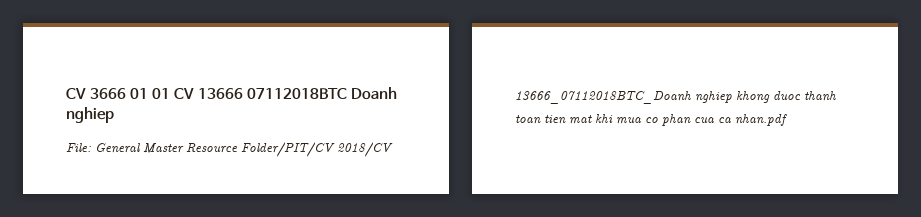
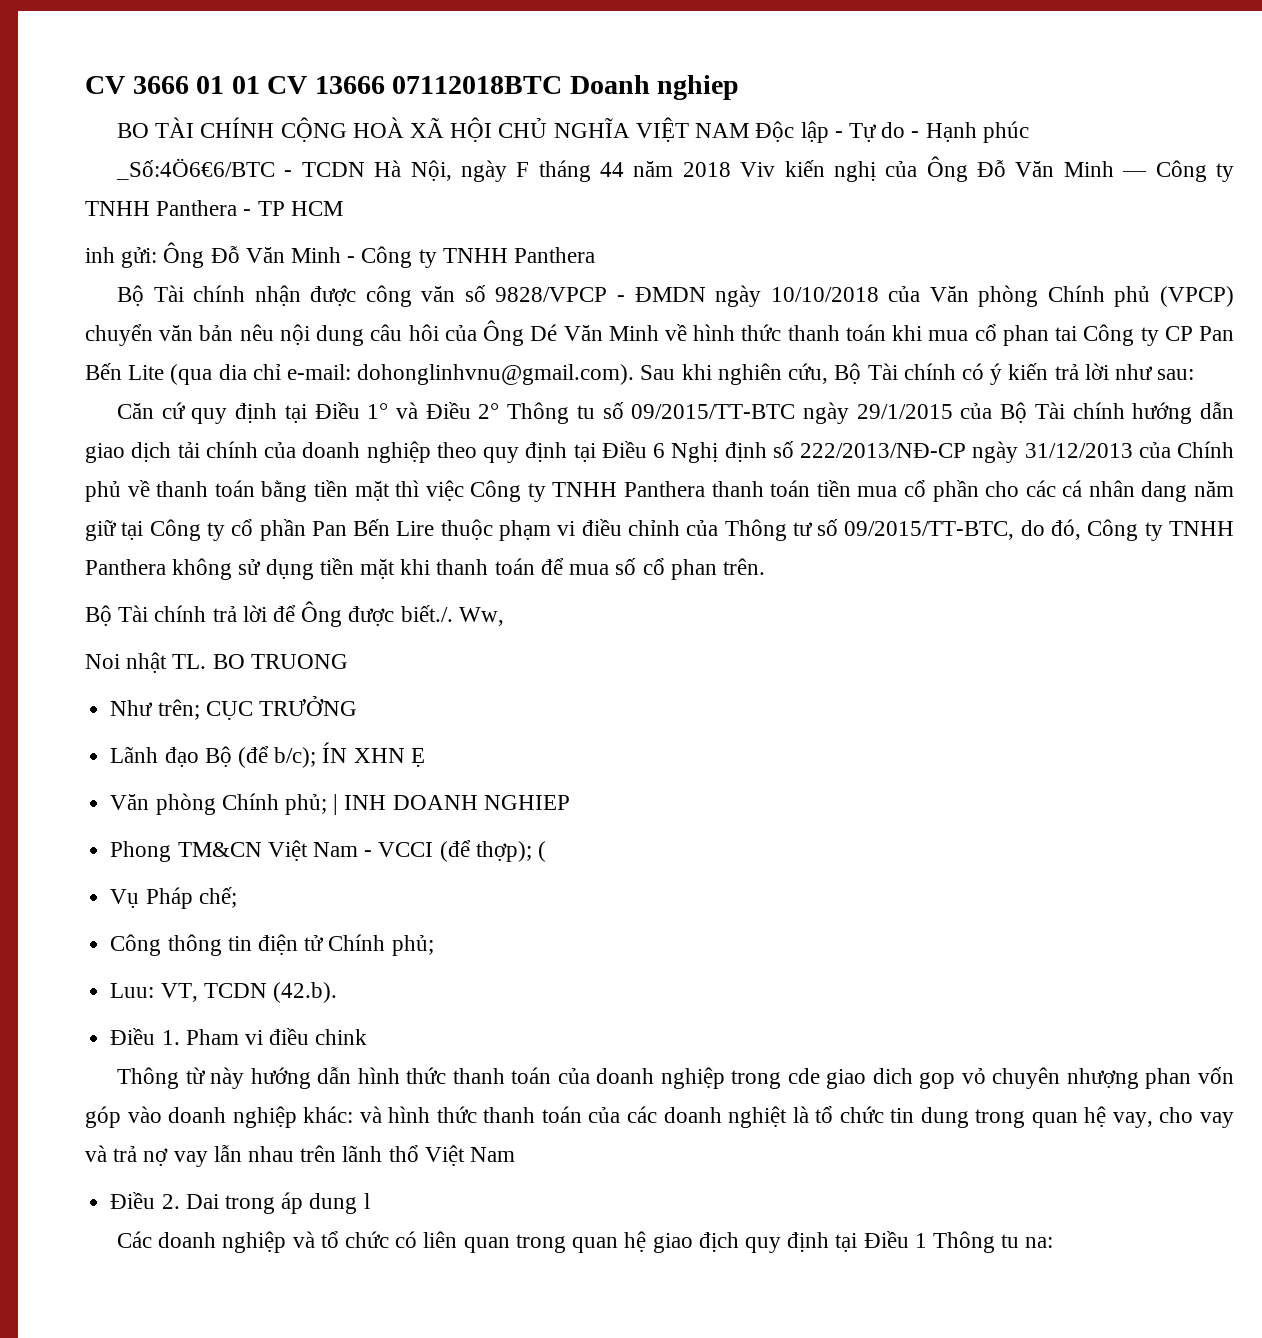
- File: General Master Resource Folder/PIT/CV 2018/CV 13666_07112018BTC_Doanh nghiep khong duoc thanh toan tien mat khi mua co phan cua ca nhan.pdf
+ BO TÀI CHÍNH CỘNG HOÀ XÃ HỘI CHỦ NGHĨA VIỆT NAM Độc lập - Tự do - Hạnh phúc
+ _Số:4Ö6€6/BTC - TCDN Hà Nội, ngày F tháng 44 năm 2018 Viv kiến nghị của Ông Đỗ Văn Minh — Công ty TNHH Panthera - TP HCM
+ inh gửi: Ông Đỗ Văn Minh - Công ty TNHH Panthera
+ Bộ Tài chính nhận được công văn số 9828/VPCP - ĐMDN ngày 10/10/2018 của Văn phòng Chính phủ (VPCP) chuyển văn bản nêu nội dung câu hôi của Ông Dé Văn Minh về hình thức thanh toán khi mua cổ phan tai Công ty CP Pan Bến Lite (qua dia chỉ e-mail: dohonglinhvnu@gmail.com). Sau khi nghiên cứu, Bộ Tài chính có ý kiến trả lời như sau:
+ Căn cứ quy định tại Điều 1° và Điều 2° Thông tu số 09/2015/TT-BTC ngày 29/1/2015 của Bộ Tài chính hướng dẫn giao dịch tải chính của doanh nghiệp theo quy định tại Điều 6 Nghị định số 222/2013/NĐ-CP ngày 31/12/2013 của Chính phủ về thanh toán bằng tiền mặt thì việc Công ty TNHH Panthera thanh toán tiền mua cổ phần cho các cá nhân dang năm giữ tại Công ty cổ phần Pan Bến Lire thuộc phạm vi điều chỉnh của Thông tư số 09/2015/TT-BTC, do đó, Công ty TNHH Panthera không sử dụng tiền mặt khi thanh toán để mua số cổ phan trên.
+ Bộ Tài chính trả lời để Ông được biết./. Ww,
+ Noi nhật TL. BO TRUONG
+ Như trên; CỤC TRƯỞNG
+ Lãnh đạo Bộ (để b/c); ÍN XHN Ẹ
+ Văn phòng Chính phủ; | INH DOANH NGHIEP
+ Phong TM&CN Việt Nam - VCCI (để thợp); (
+ Vụ Pháp chế;
+ Công thông tin điện tử Chính phủ;
+ Luu: VT, TCDN (42.b).
+ Điều 1. Pham vi điều chink
+ Thông từ này hướng dẫn hình thức thanh toán của doanh nghiệp trong cde giao dich gop vỏ chuyên nhượng phan vốn góp vào doanh nghiệp khác: và hình thức thanh toán của các doanh nghiệt là tổ chức tin dung trong quan hệ vay, cho vay và trả nợ vay lẫn nhau trên lãnh thổ Việt Nam
+ Điều 2. Dai trong áp dung l
+ Các doanh nghiệp và tổ chức có liên quan trong quan hệ giao địch quy định tại Điều 1 Thông tu na:

